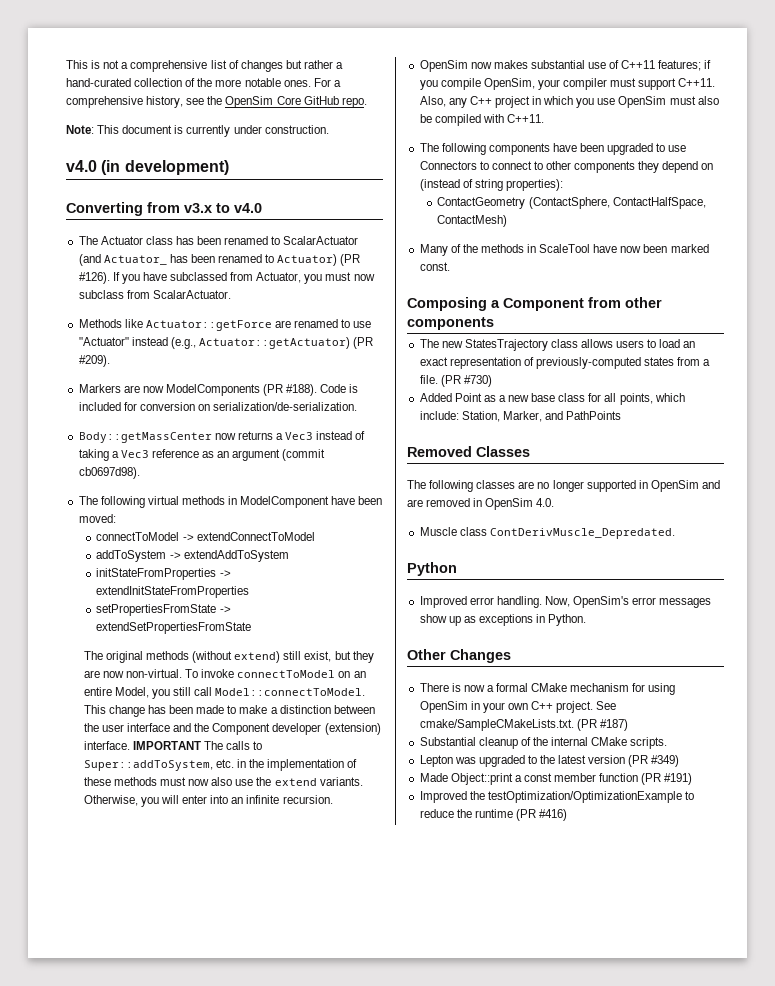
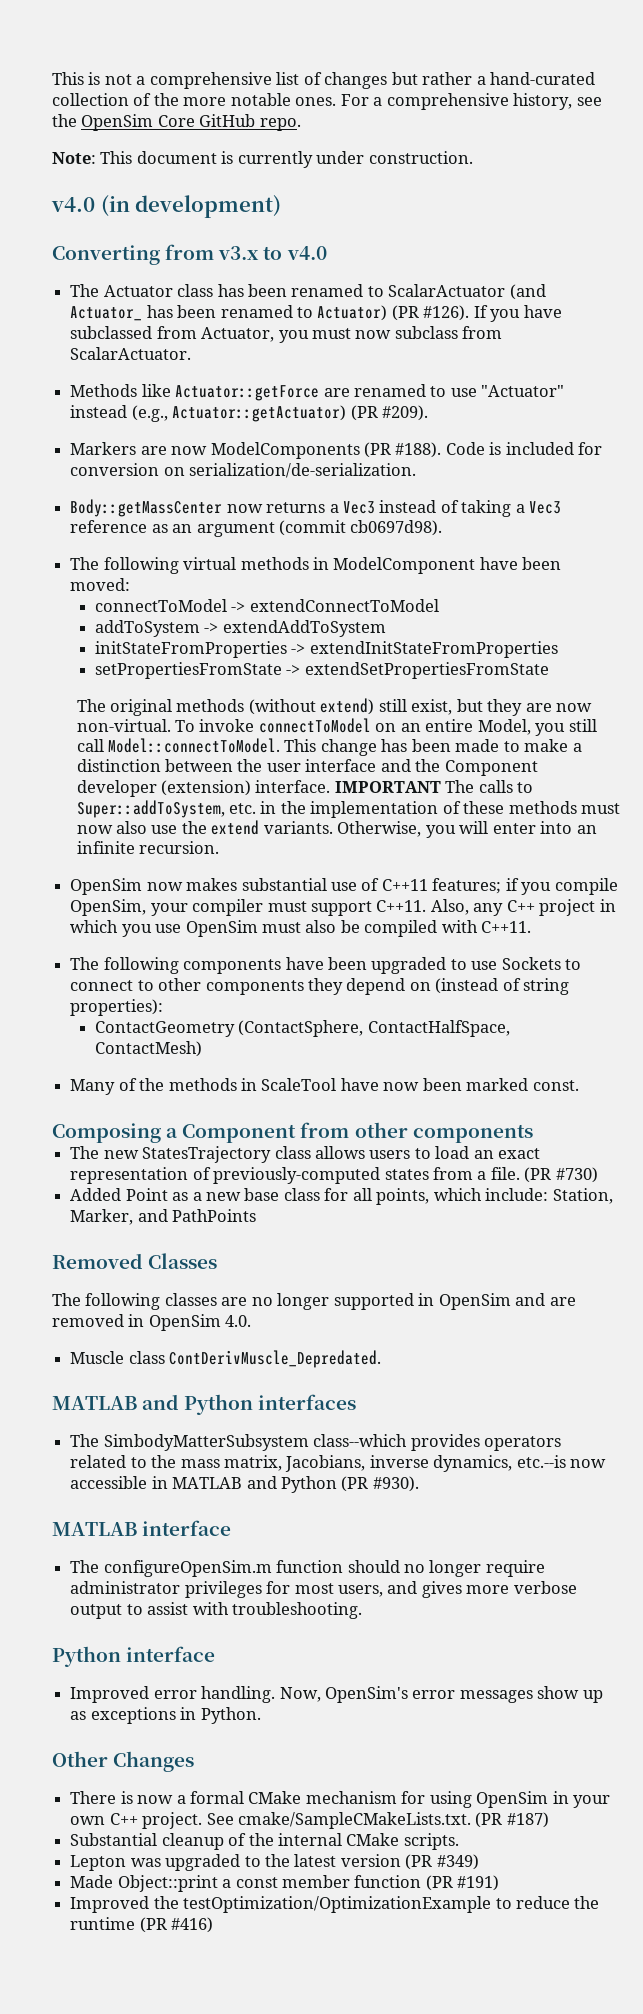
- The following components have been upgraded to use Connectors to connect to other components they depend on (instead of string properties):
+ The following components have been upgraded to use Sockets to connect to other components they depend on (instead of string properties):
- Python
+ MATLAB and Python interfaces
+ The SimbodyMatterSubsystem class--which provides operators related to the mass matrix, Jacobians, inverse dynamics, etc.--is now accessible in MATLAB and Python (PR #930).
+ MATLAB interface
+ The configureOpenSim.m function should no longer require administrator privileges for most users, and gives more verbose output to assist with troubleshooting.
+ Python interface

